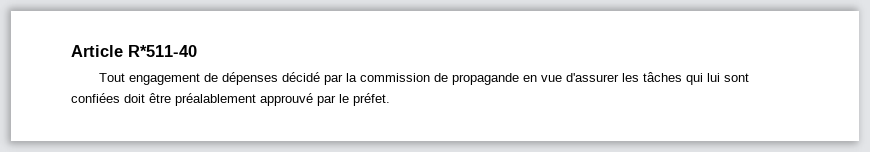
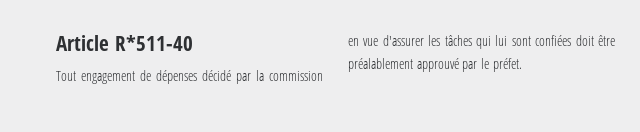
- Tout engagement de dépenses décidé par la commission de propagande en vue d'assurer les tâches qui lui sont confiées doit être préalablement approuvé par le préfet.
+ Tout engagement de dépenses décidé par la commission en vue d'assurer les tâches qui lui sont confiées doit être préalablement approuvé par le préfet.

